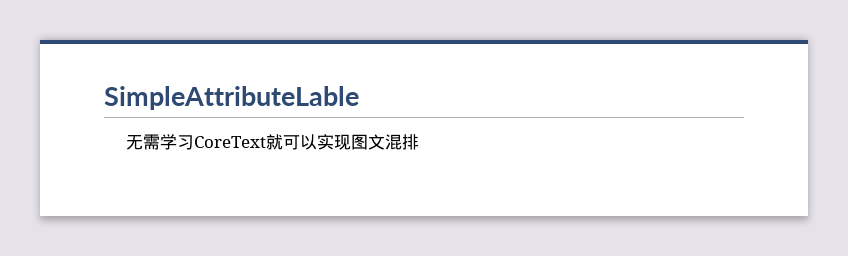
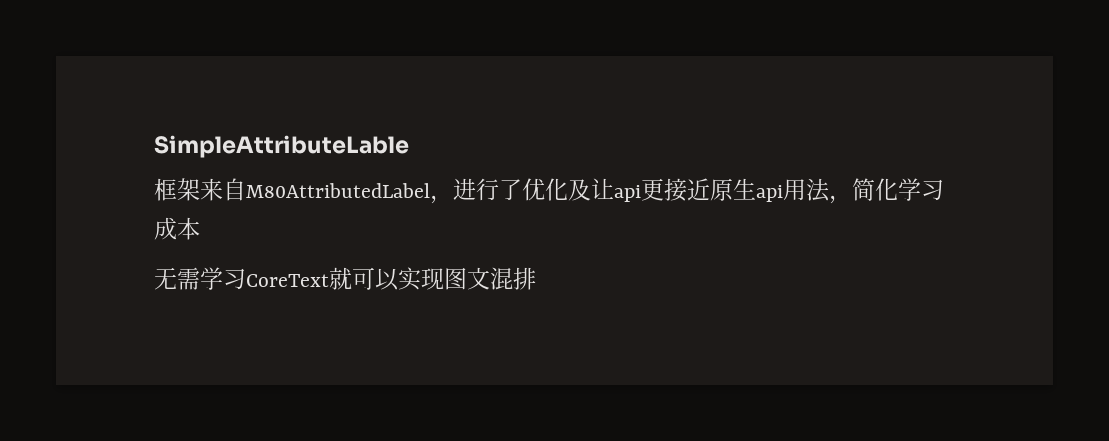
+ 框架来自M80AttributedLabel，进行了优化及让api更接近原生api用法，简化学习成本

